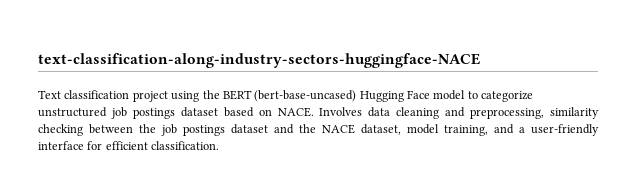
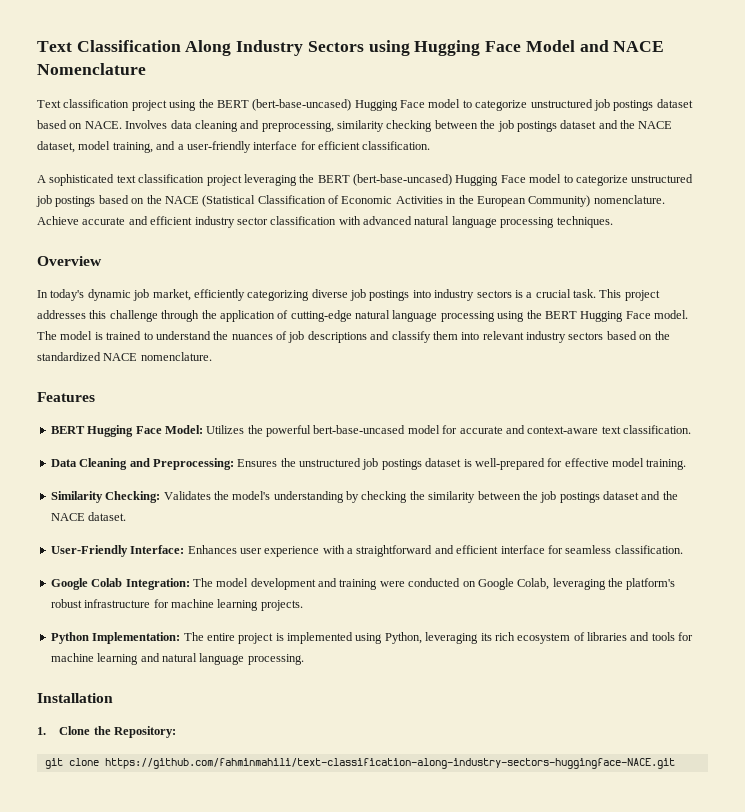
- text-classification-along-industry-sectors-huggingface-NACE
+ Text Classification Along Industry Sectors using Hugging Face Model and NACE Nomenclature
+ A sophisticated text classification project leveraging the BERT (bert-base-uncased) Hugging Face model to categorize unstructured job postings based on the NACE (Statistical Classification of Economic Activities in the European Community) nomenclature. Achieve accurate and efficient industry sector classification with advanced natural language processing techniques.
+ Overview
+ In today's dynamic job market, efficiently categorizing diverse job postings into industry sectors is a crucial task. This project addresses this challenge through the application of cutting-edge natural language processing using the BERT Hugging Face model. The model is trained to understand the nuances of job descriptions and classify them into relevant industry sectors based on the standardized NACE nomenclature.
+ Features
+ BERT Hugging Face Model: Utilizes the powerful bert-base-uncased model for accurate and context-aware text classification.
+ Data Cleaning and Preprocessing: Ensures the unstructured job postings dataset is well-prepared for effective model training.
+ Similarity Checking: Validates the model's understanding by checking the similarity between the job postings dataset and the NACE dataset.
+ User-Friendly Interface: Enhances user experience with a straightforward and efficient interface for seamless classification.
+ Google Colab Integration: The model development and training were conducted on Google Colab, leveraging the platform's robust infrastructure for machine learning projects.
+ Python Implementation: The entire project is implemented using Python, leveraging its rich ecosystem of libraries and tools for machine learning and natural language processing.
+ Installation
+ 1. Clone the Repository:
+ git clone https://github.com/fahminmahili/text-classification-along-industry-sectors-huggingface-NACE.git

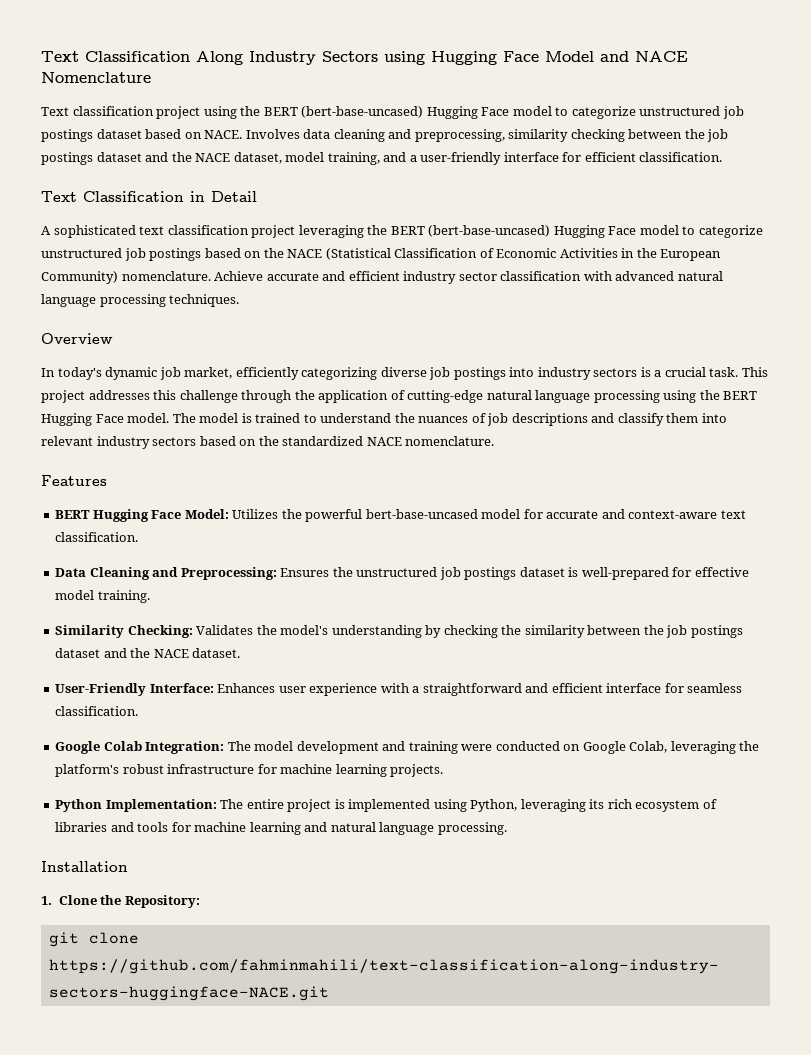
+ Text Classification in Detail

